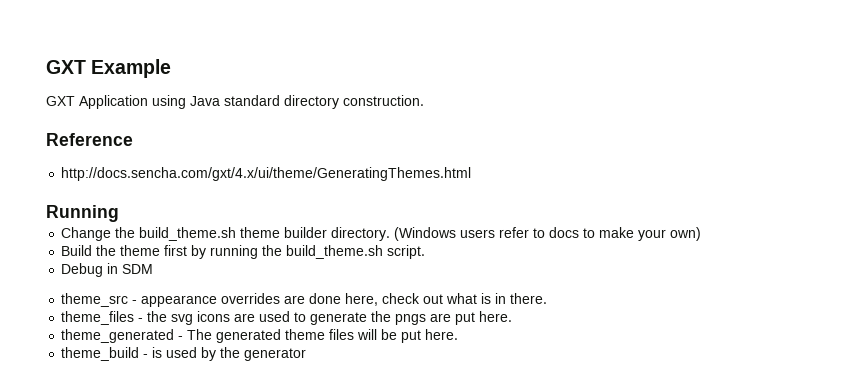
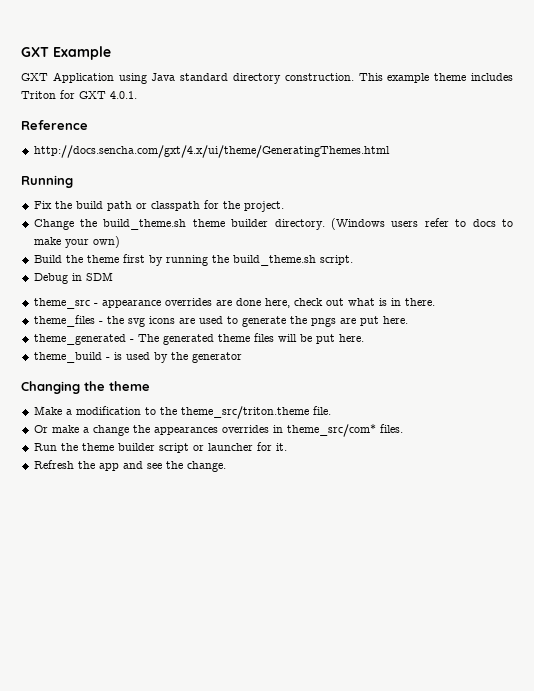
- GXT Application using Java standard directory construction.
+ GXT Application using Java standard directory construction. This example theme includes Triton for GXT 4.0.1.
  Reference
  http://docs.sencha.com/gxt/4.x/ui/theme/GeneratingThemes.html
  Running
+ Fix the build path or classpath for the project.
+ Changing the theme
+ Make a modification to the theme_src/triton.theme file.
+ Or make a change the appearances overrides in theme_src/com* files.
+ Run the theme builder script or launcher for it.
+ Refresh the app and see the change.

